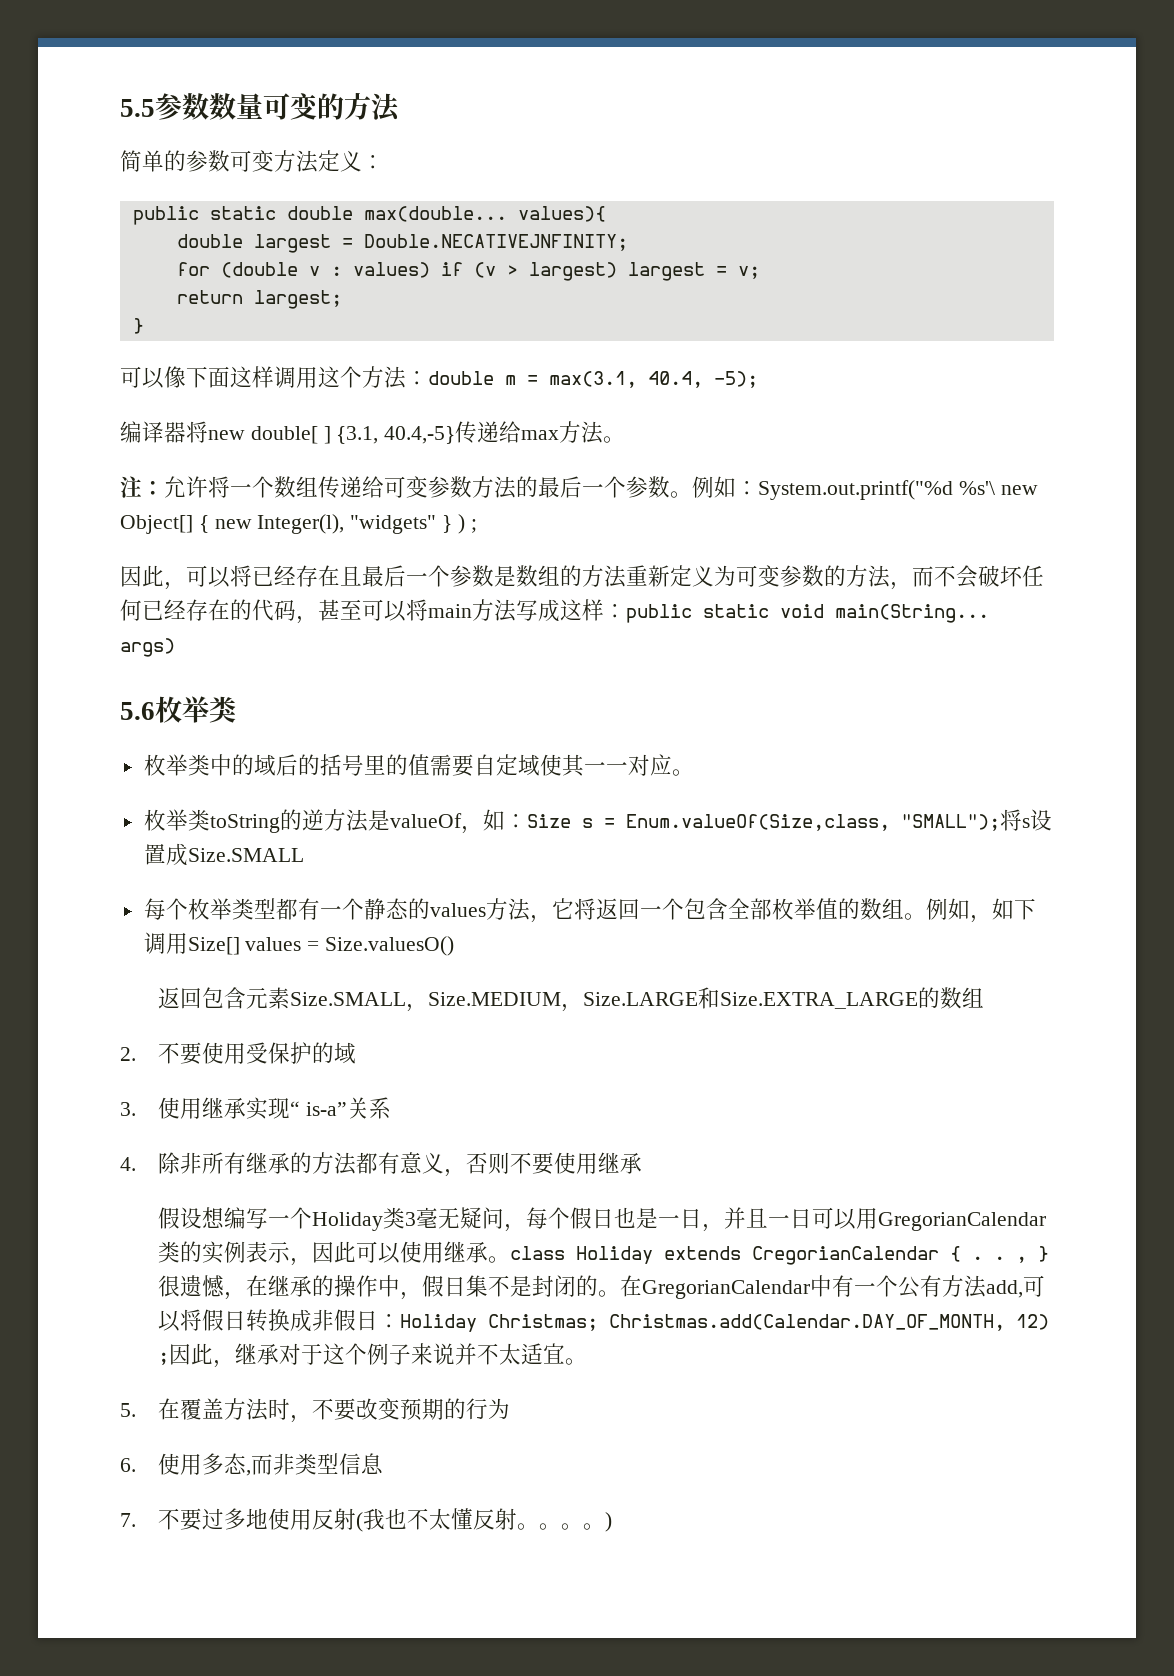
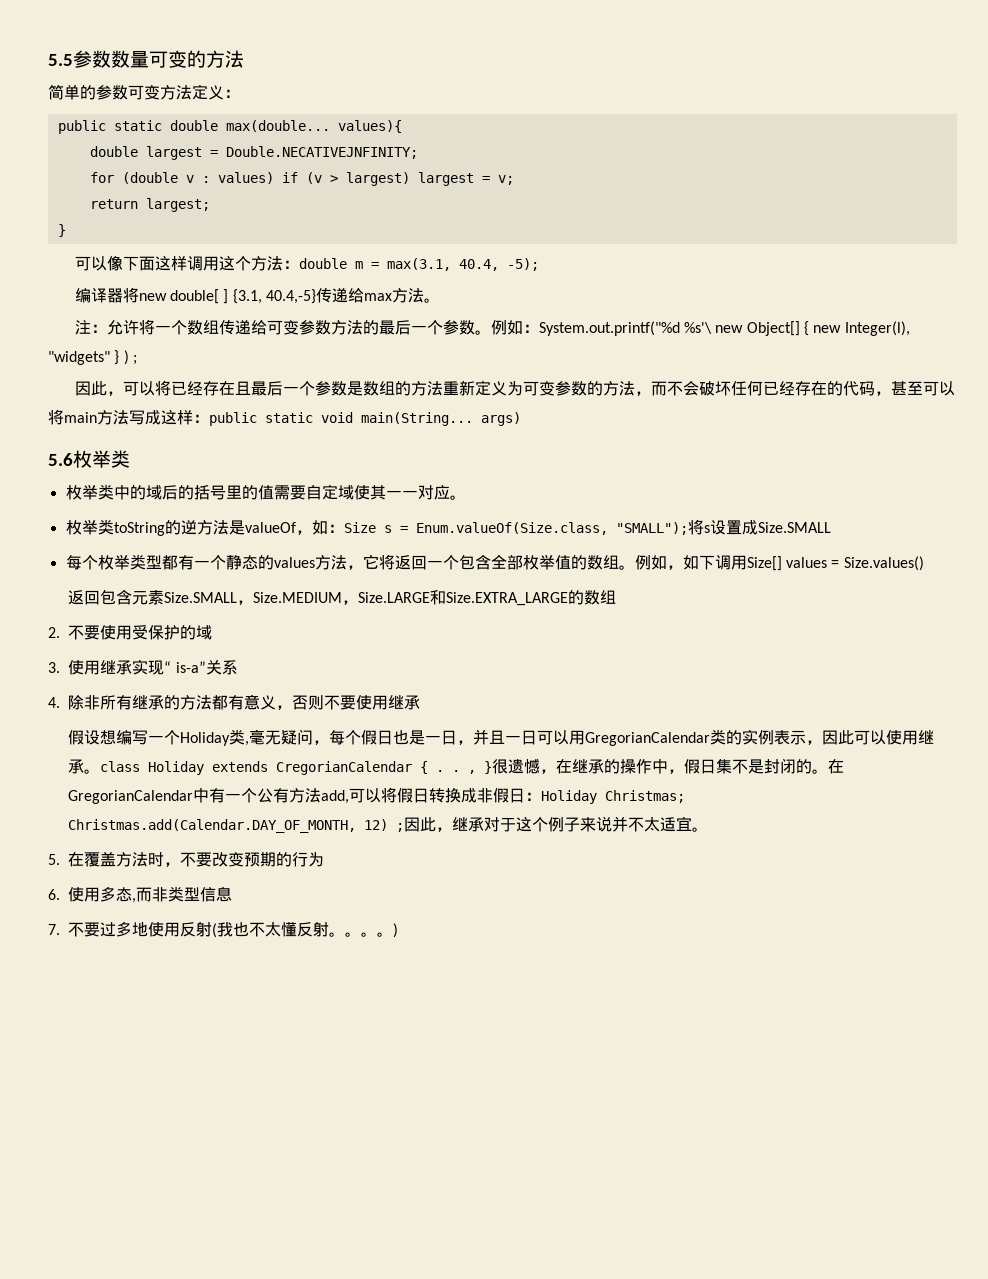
- 枚举类toString的逆方法是valueOf，如：Size s = Enum.valueOf(Size,class, "SMALL");将s设置成Size.SMALL
+ 枚举类toString的逆方法是valueOf，如：Size s = Enum.valueOf(Size.class, "SMALL");将s设置成Size.SMALL
- 例如，如下调用Size[] values = Size.valuesO()
+ 例如，如下调用Size[] values = Size.values()
- 假设想编写一个Holiday类3毫无疑问，每个假日也是一日，并且一日可以用GregorianCalendar类的实例表示，因此可以使用继承。class Holiday extends CregorianCalendar { . . , }很遗憾，在继承的操作中，假日集不是封闭的。
+ 假设想编写一个Holiday类,毫无疑问，每个假日也是一日，并且一日可以用GregorianCalendar类的实例表示，因此可以使用继承。class Holiday extends CregorianCalendar { . . , }很遗憾，在继承的操作中，假日集不是封闭的。

